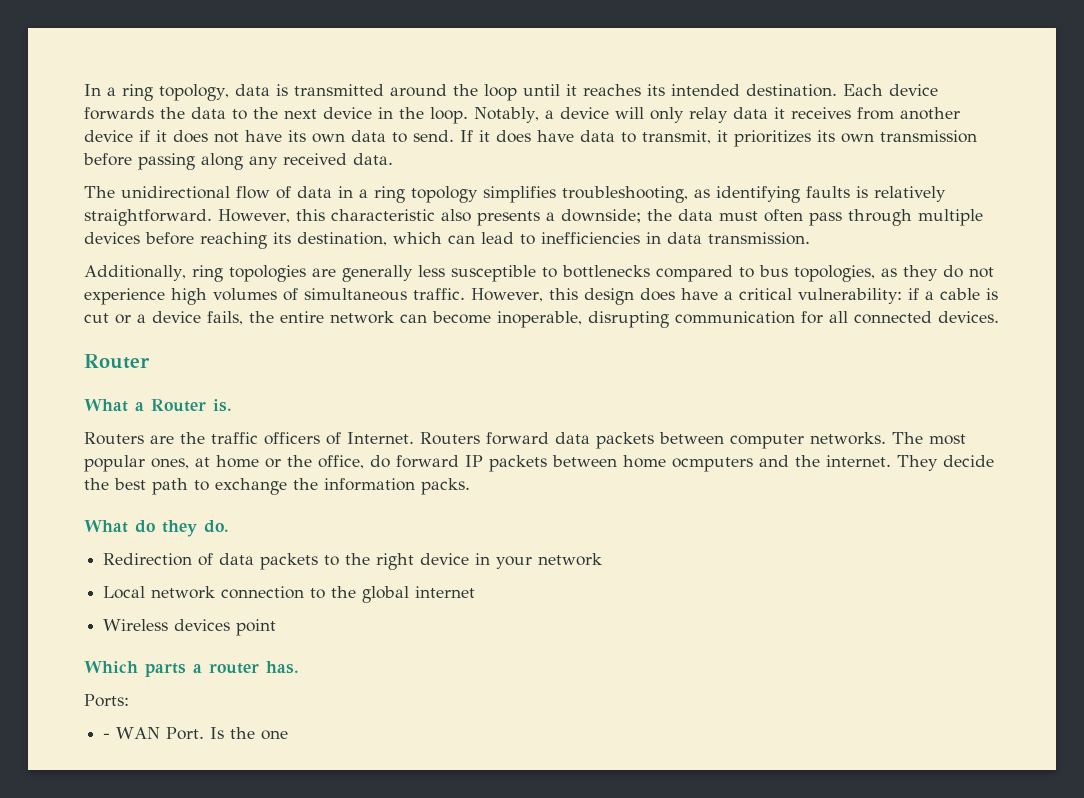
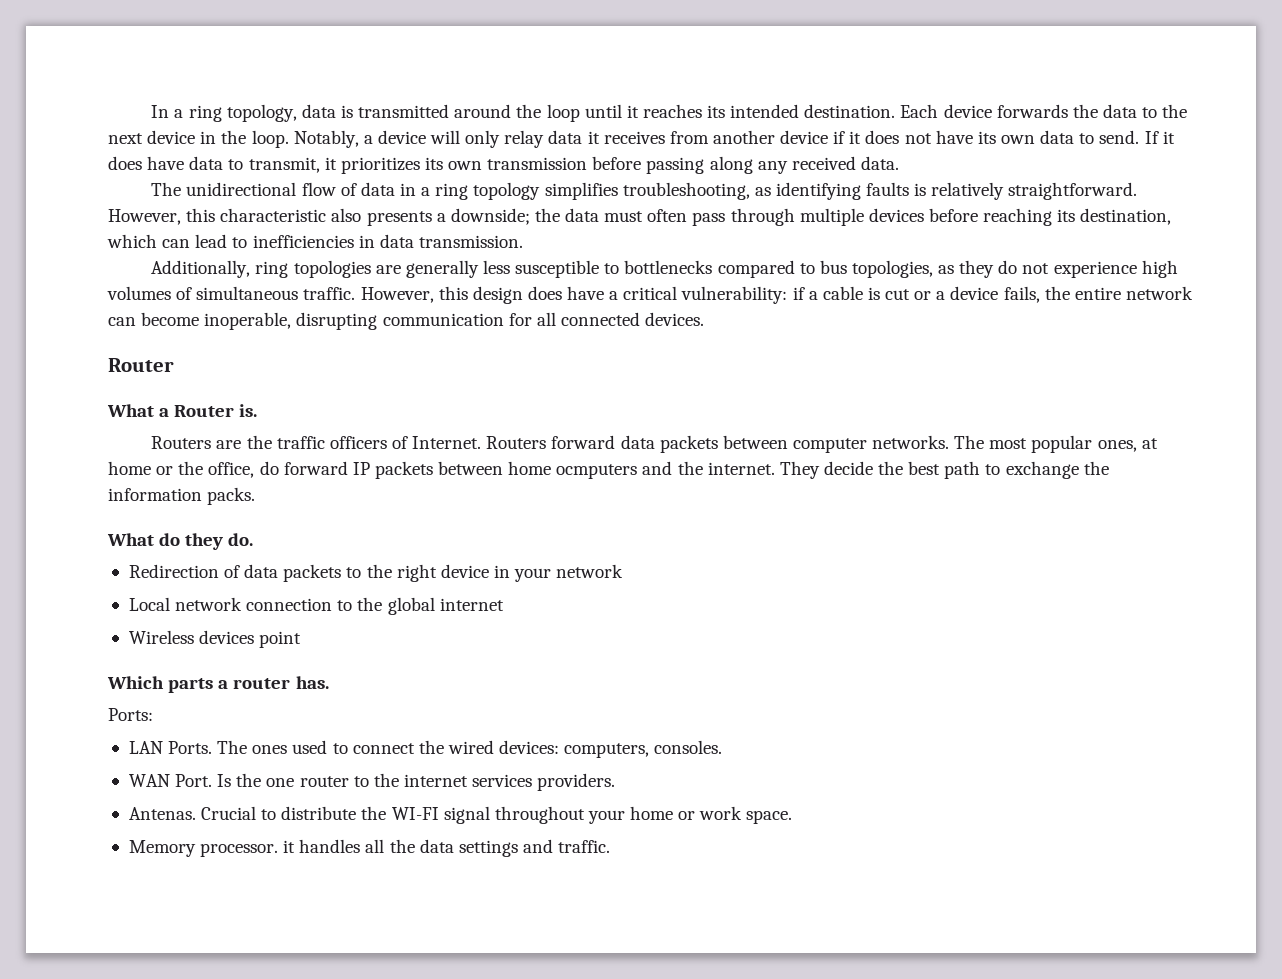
- - WAN Port.
+ LAN Ports. The ones used to connect the wired devices: computers, consoles.
+ WAN Port.
- Is the one
+ Is the one router to the internet services providers.
+ Antenas. Crucial to distribute the WI-FI signal throughout your home or work space.
+ Memory processor. it handles all the data settings and traffic.

